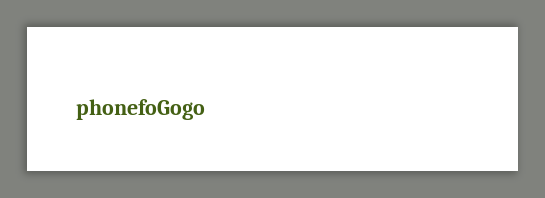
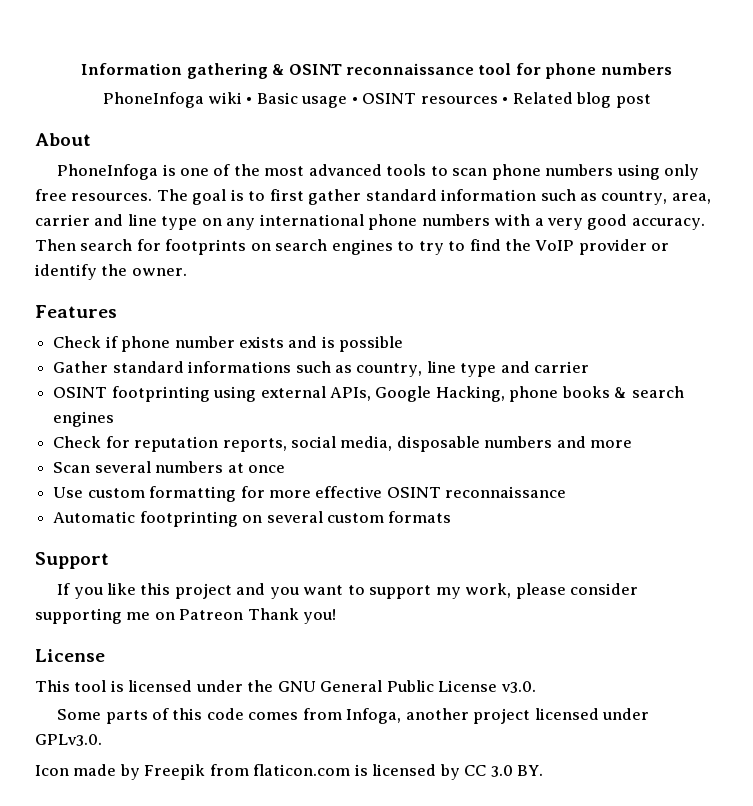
- phonefoGogo
+ Information gathering & OSINT reconnaissance tool for phone numbers
+ PhoneInfoga wiki • Basic usage • OSINT resources • Related blog post
+ About
+ PhoneInfoga is one of the most advanced tools to scan phone numbers using only free resources. The goal is to first gather standard information such as country, area, carrier and line type on any international phone numbers with a very good accuracy. Then search for footprints on search engines to try to find the VoIP provider or identify the owner.
+ Features
+ Check if phone number exists and is possible
+ Gather standard informations such as country, line type and carrier
+ OSINT footprinting using external APIs, Google Hacking, phone books & search engines
+ Check for reputation reports, social media, disposable numbers and more
+ Scan several numbers at once
+ Use custom formatting for more effective OSINT reconnaissance
+ Automatic footprinting on several custom formats
+ Support
+ If you like this project and you want to support my work, please consider supporting me on Patreon Thank you!
+ License
+ This tool is licensed under the GNU General Public License v3.0.
+ Some parts of this code comes from Infoga, another project licensed under GPLv3.0.
+ Icon made by Freepik from flaticon.com is licensed by CC 3.0 BY.

